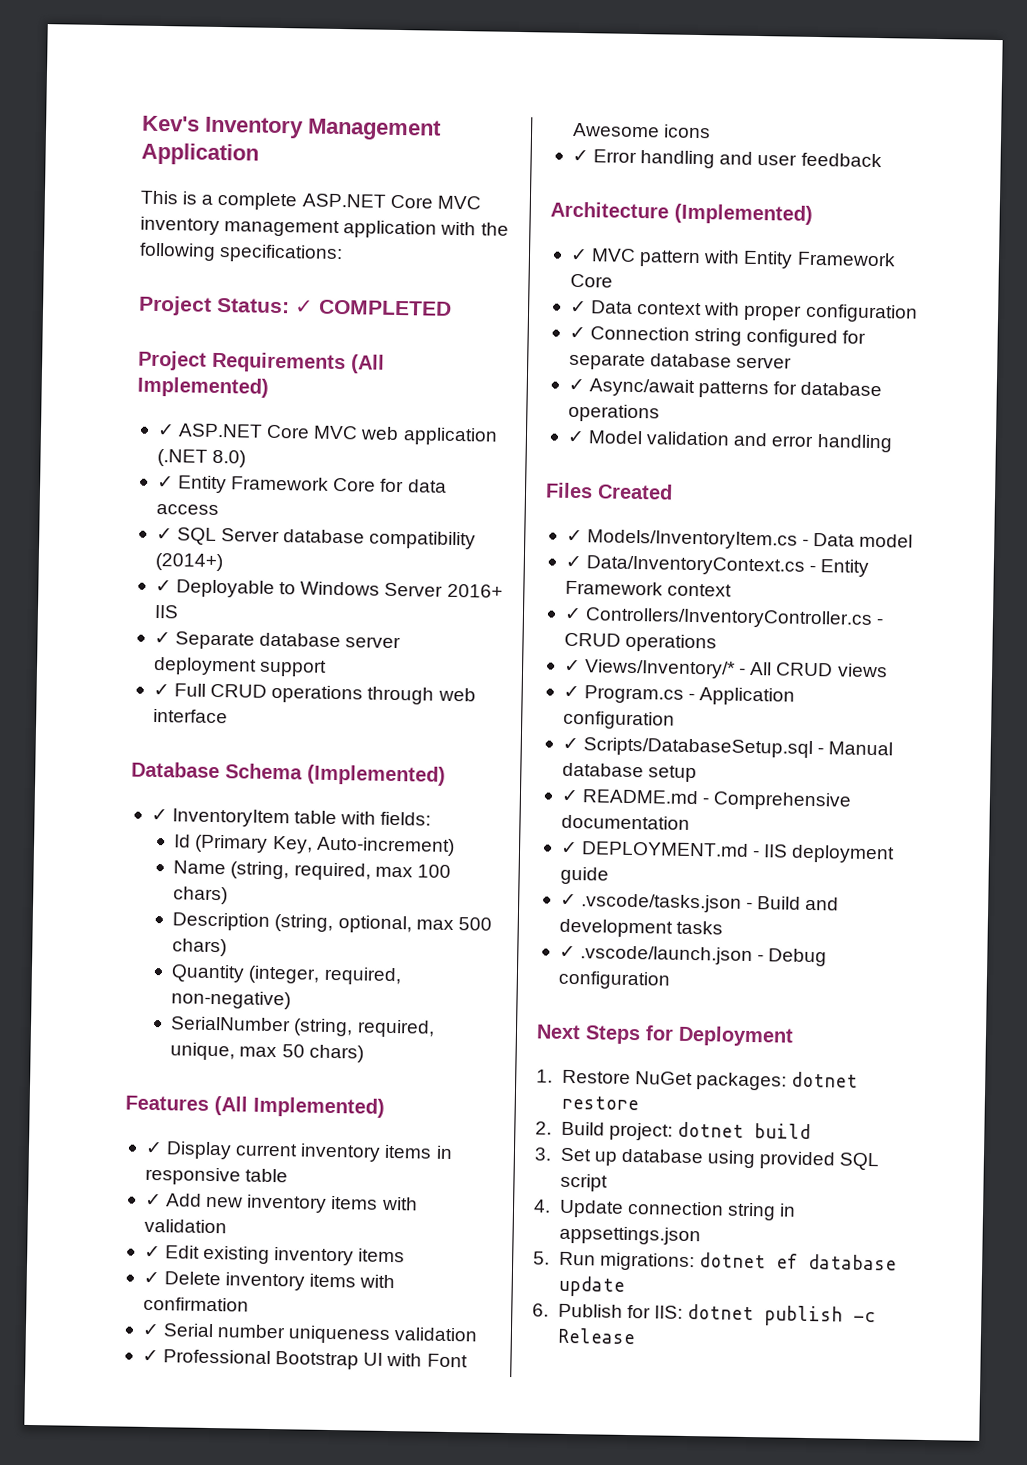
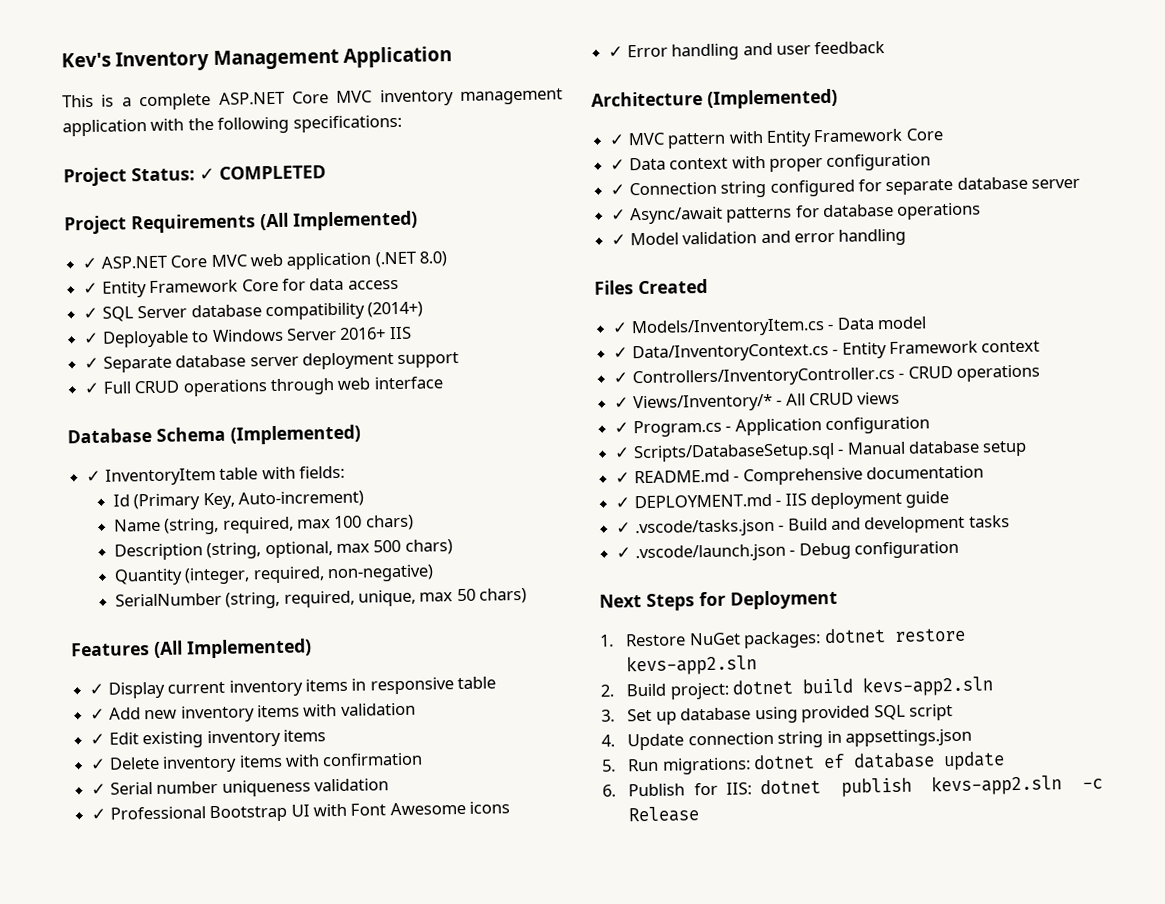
- 1. Restore NuGet packages: dotnet restore
+ 1. Restore NuGet packages: dotnet restore kevs-app2.sln
- 2. Build project: dotnet build
+ 2. Build project: dotnet build kevs-app2.sln
- 6. Publish for IIS: dotnet publish -c Release
+ 6. Publish for IIS: dotnet publish kevs-app2.sln -c Release

